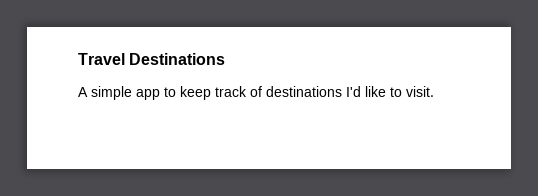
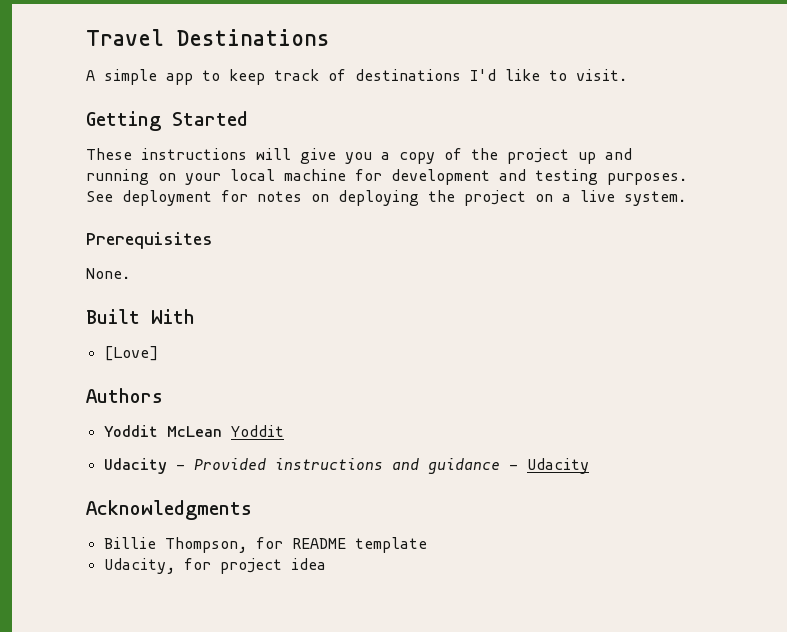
+ Getting Started
+ These instructions will give you a copy of the project up and running on your local machine for development and testing purposes. See deployment for notes on deploying the project on a live system.
+ Prerequisites
+ None.
+ Built With
+ [Love]
+ Authors
+ Yoddit McLean Yoddit
+ Udacity - Provided instructions and guidance - Udacity
+ Acknowledgments
+ Billie Thompson, for README template
+ Udacity, for project idea

